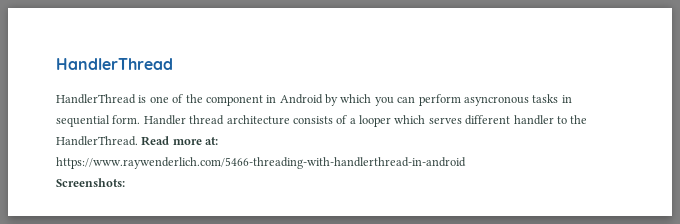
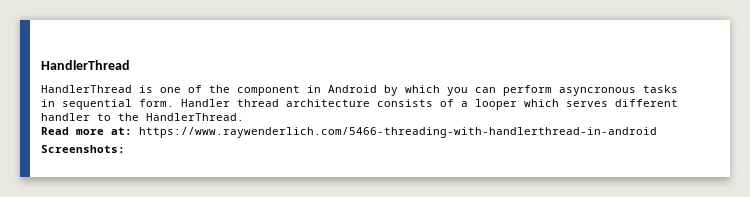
- Handler thread architecture consists of a looper which serves different handler to the HandlerThread. Read more at: https://www.raywenderlich.com/5466-threading-with-handlerthread-in-android
+ Handler thread architecture consists of a looper which serves different handler to the HandlerThread.
+ Read more at: https://www.raywenderlich.com/5466-threading-with-handlerthread-in-android

